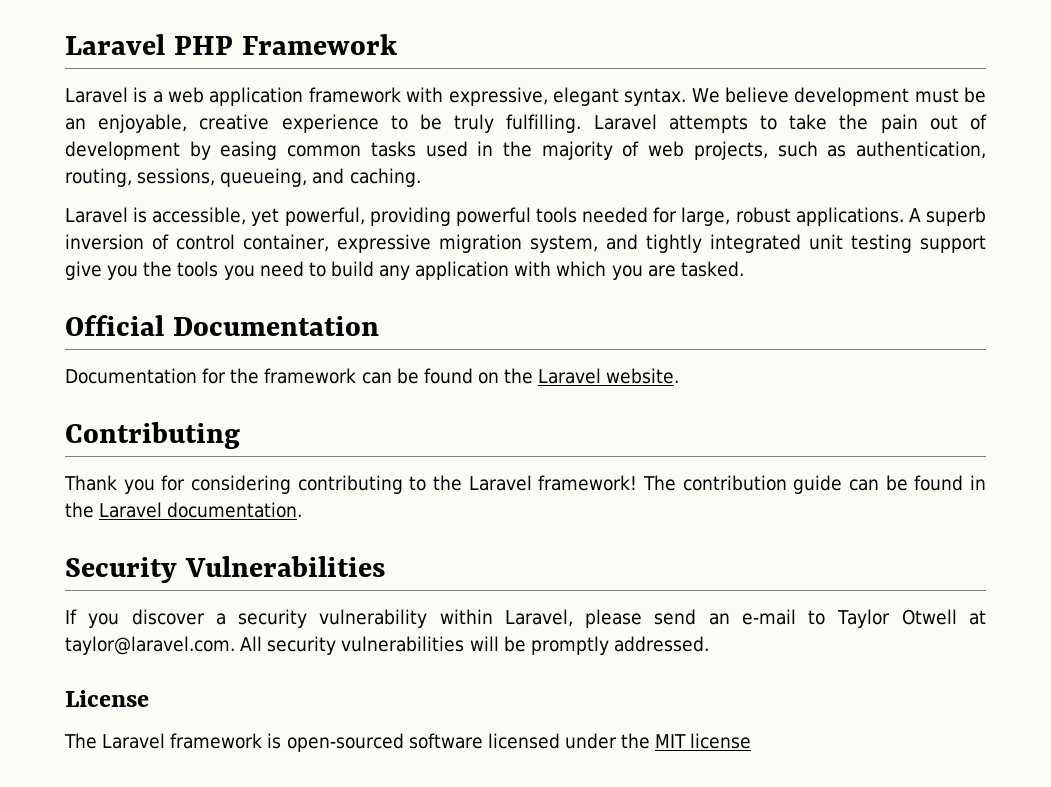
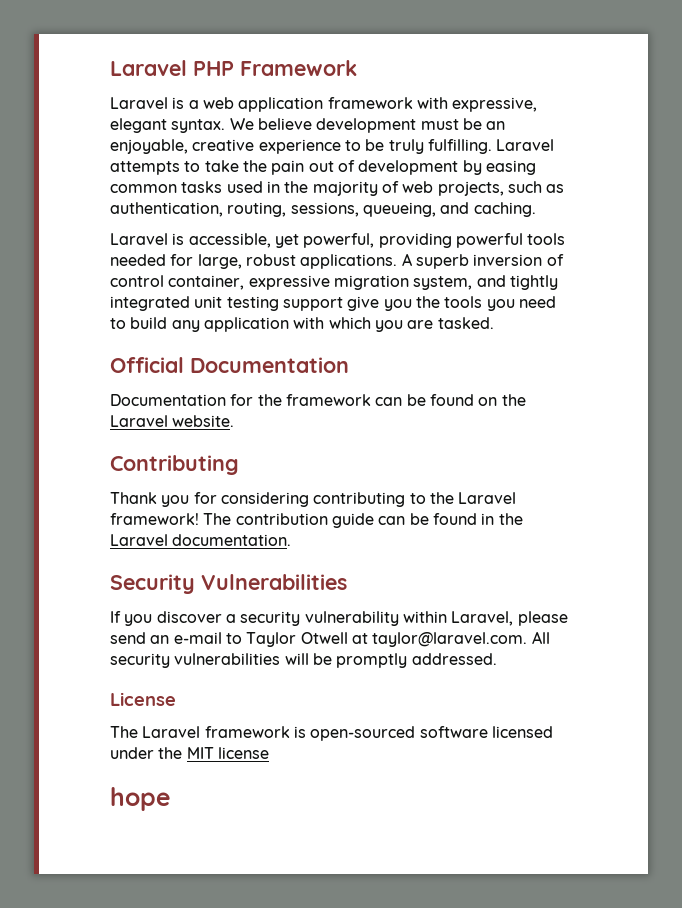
+ hope

